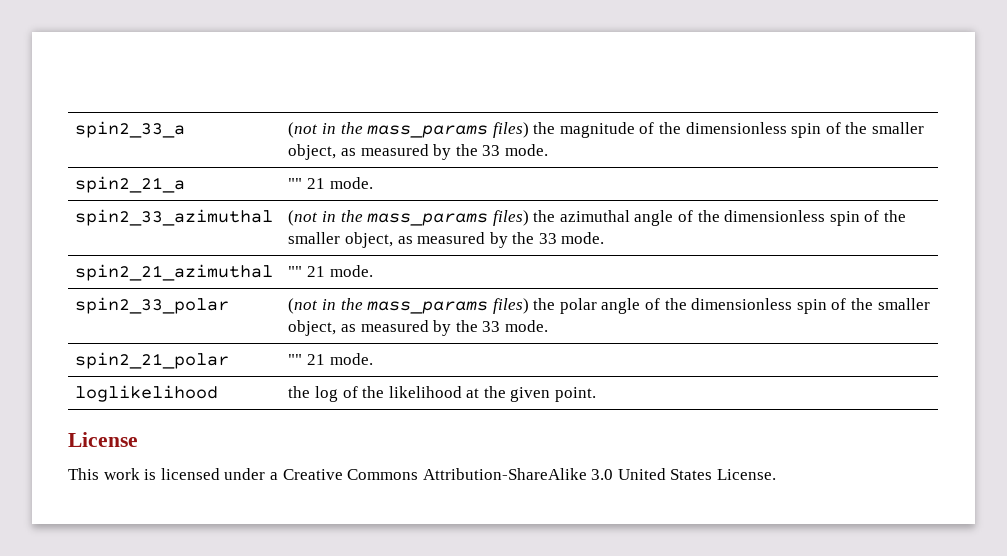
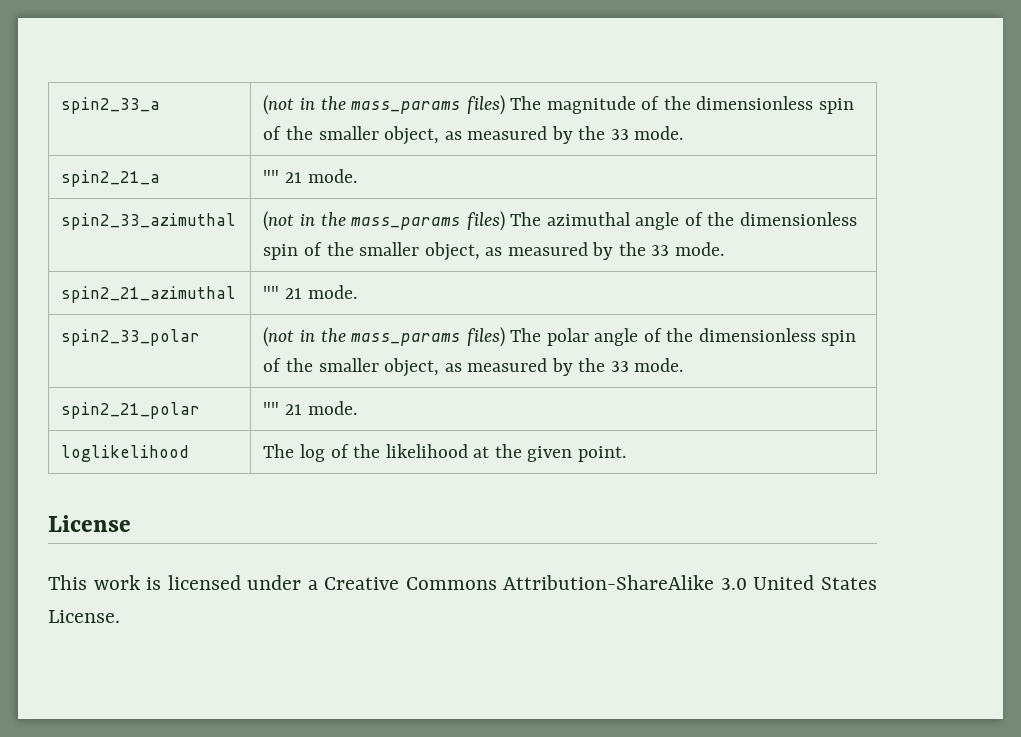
- spin2_33_a | (not in the mass_params files) the magnitude of the dimensionless spin of the smaller object, as measured by the 33 mode.
+ spin2_33_a | (not in the mass_params files) The magnitude of the dimensionless spin of the smaller object, as measured by the 33 mode.
- spin2_33_azimuthal | (not in the mass_params files) the azimuthal angle of the dimensionless spin of the smaller object, as measured by the 33 mode.
+ spin2_33_azimuthal | (not in the mass_params files) The azimuthal angle of the dimensionless spin of the smaller object, as measured by the 33 mode.
- spin2_33_polar | (not in the mass_params files) the polar angle of the dimensionless spin of the smaller object, as measured by the 33 mode.
+ spin2_33_polar | (not in the mass_params files) The polar angle of the dimensionless spin of the smaller object, as measured by the 33 mode.
- loglikelihood | the log of the likelihood at the given point.
+ loglikelihood | The log of the likelihood at the given point.

